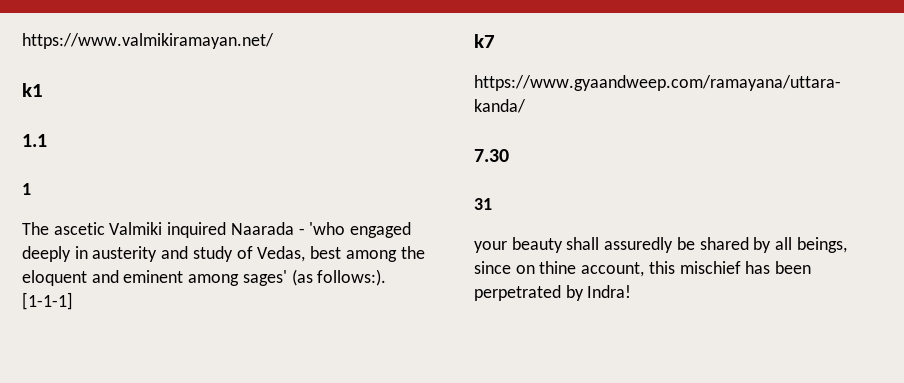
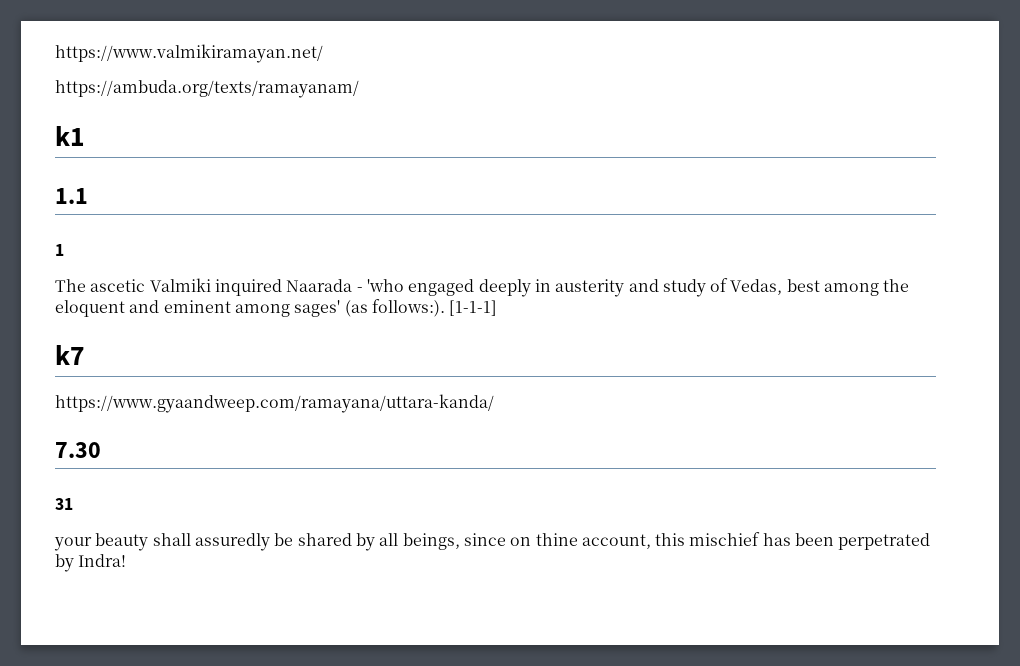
+ https://ambuda.org/texts/ramayanam/

